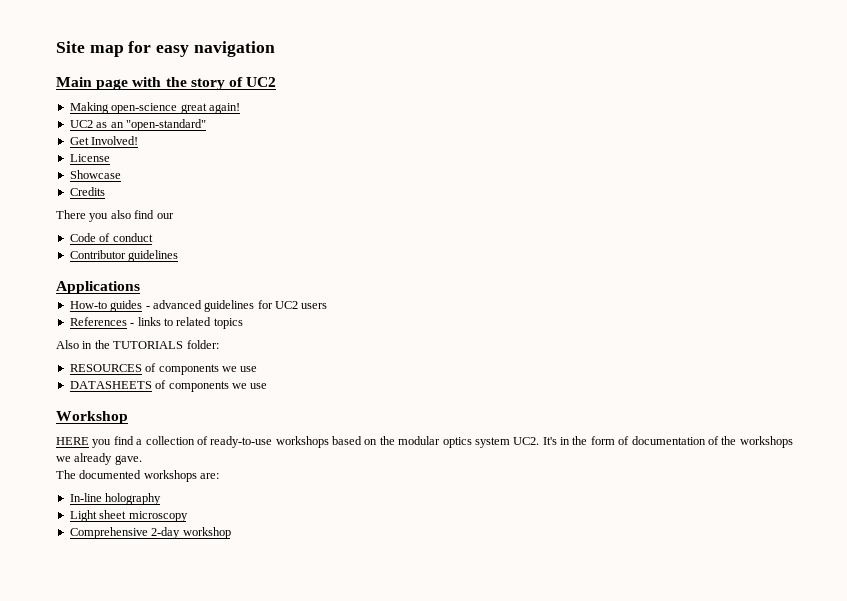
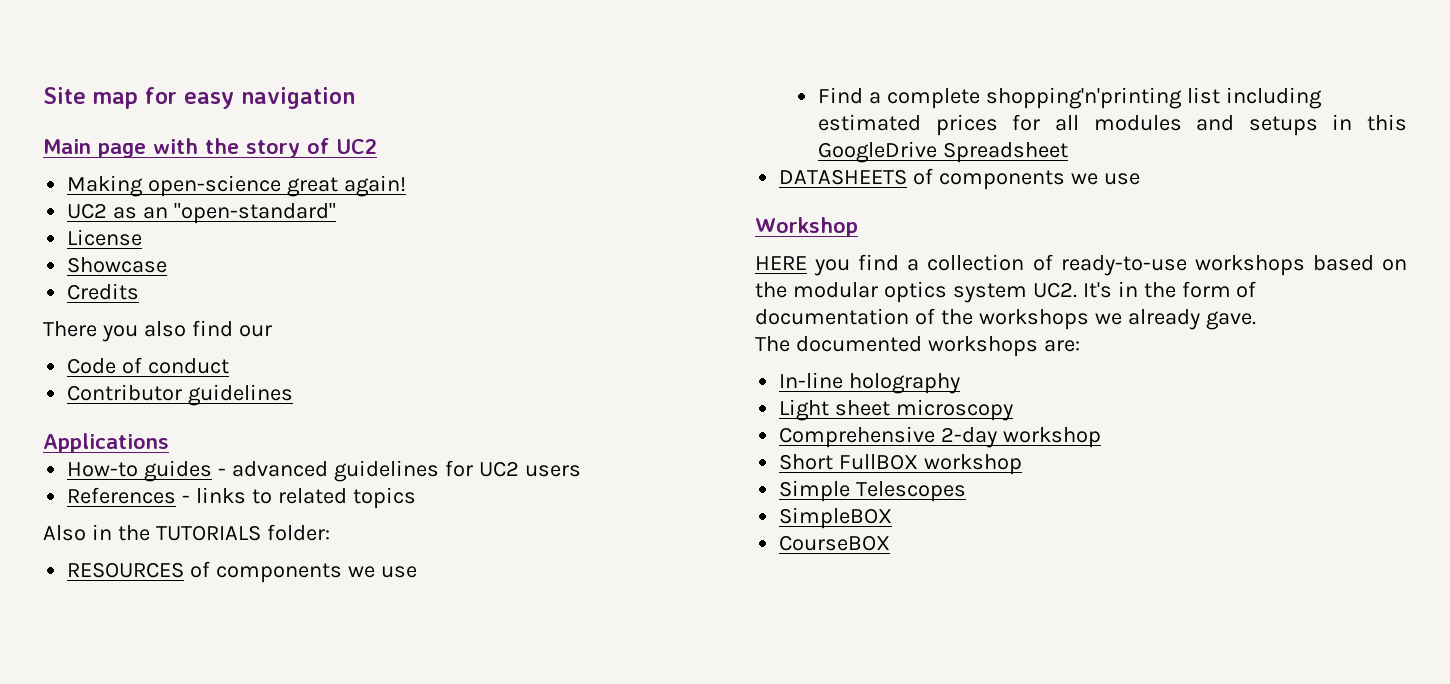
- Get Involved!
+ Find a complete shopping'n'printing list including estimated prices for all modules and setups in this GoogleDrive Spreadsheet
+ Short FullBOX workshop
+ Simple Telescopes
+ SimpleBOX
+ CourseBOX

